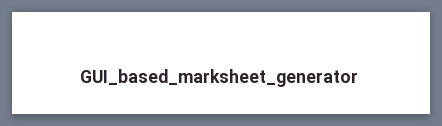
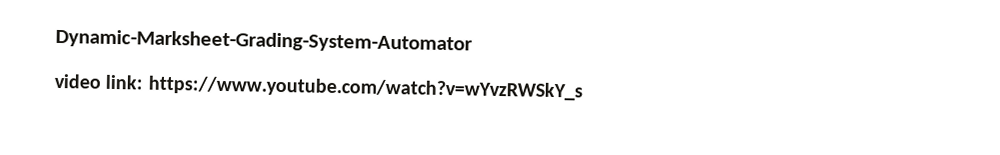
- GUI_based_marksheet_generator
+ Dynamic-Marksheet-Grading-System-Automator
+ video link: https://www.youtube.com/watch?v=wYvzRWSkY_s

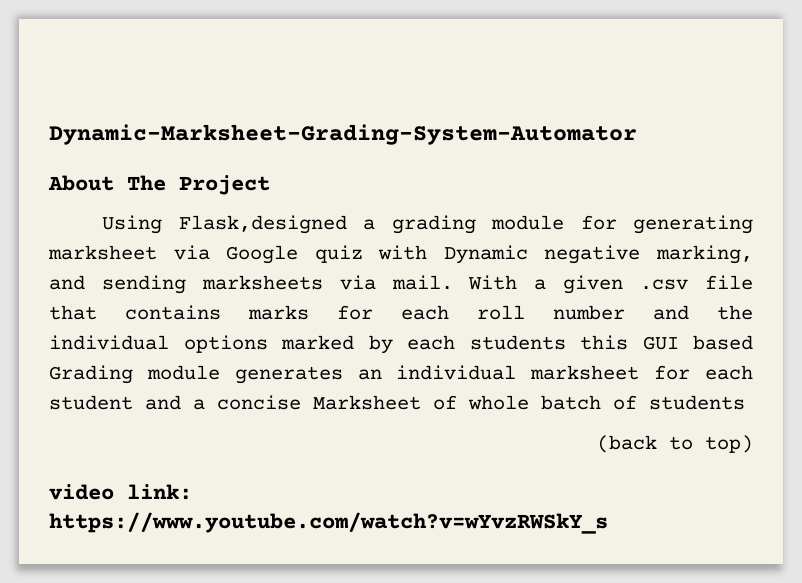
+ About The Project
+ Using Flask,designed a grading module for generating marksheet via Google quiz with Dynamic negative marking, and sending marksheets via mail. With a given .csv file that contains marks for each roll number and the individual options marked by each students this GUI based Grading module generates an individual marksheet for each student and a concise Marksheet of whole batch of students
+ (back to top)

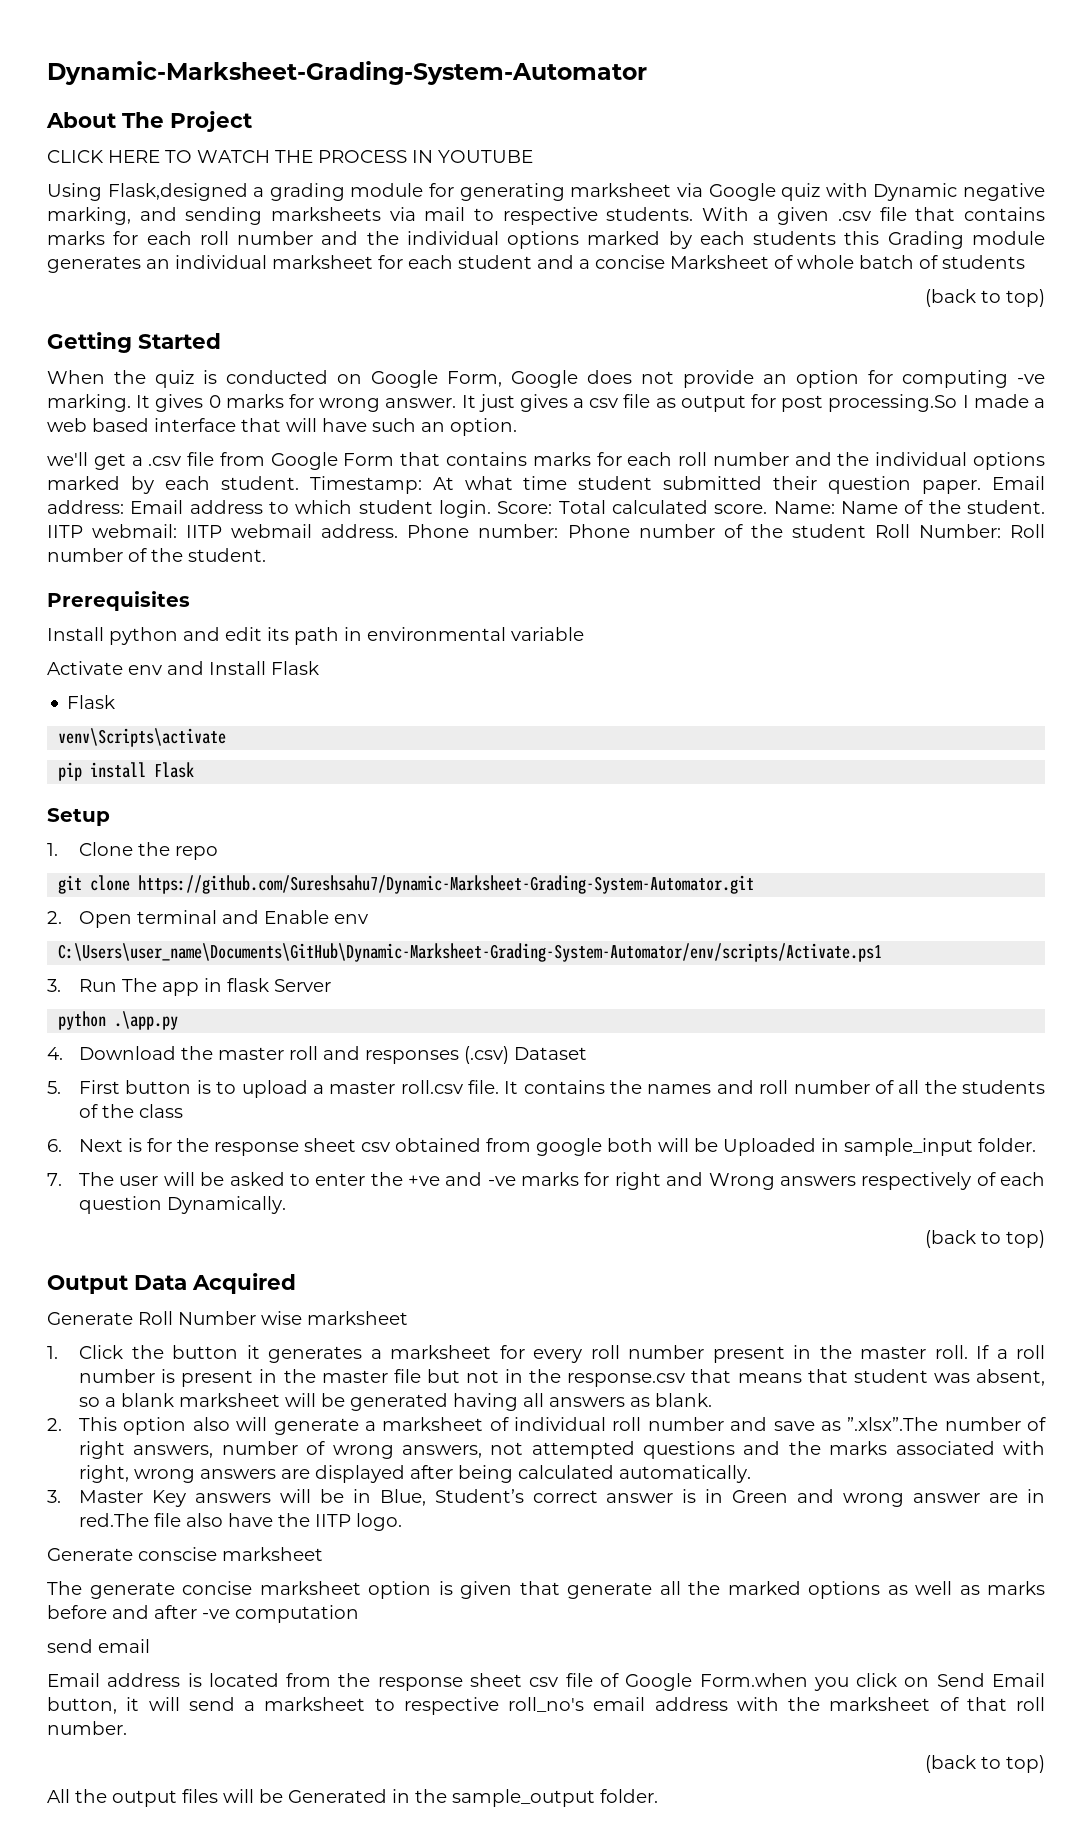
+ CLICK HERE TO WATCH THE PROCESS IN YOUTUBE
- Using Flask,designed a grading module for generating marksheet via Google quiz with Dynamic negative marking, and sending marksheets via mail.
+ Using Flask,designed a grading module for generating marksheet via Google quiz with Dynamic negative marking, and sending marksheets via mail to respective students.
- With a given .csv file that contains marks for each roll number and the individual options marked by each students this GUI based Grading module generates an individual marksheet for each student and a concise Marksheet of whole batch of students
+ With a given .csv file that contains marks for each roll number and the individual options marked by each students this Grading module generates an individual marksheet for each student and a concise Marksheet of whole batch of students
- video link: https://www.youtube.com/watch?v=wYvzRWSkY_s
+ Getting Started
+ When the quiz is conducted on Google Form, Google does not provide an option for computing -ve marking. It gives 0 marks for wrong answer. It just gives a csv file as output for post processing.So I made a web based interface that will have such an option.
+ we'll get a .csv file from Google Form that contains marks for each roll number and the individual options marked by each student. Timestamp: At what time student submitted their question paper. Email address: Email address to which student login. Score: Total calculated score. Name: Name of the student. IITP webmail: IITP webmail address. Phone number: Phone number of the student Roll Number: Roll number of the student.
+ Prerequisites
+ Install python and edit its path in environmental variable
+ Activate env and Install Flask
+ Flask
+ venv\Scripts\activate
+ pip install Flask
+ Setup
+ 1. Clone the repo
+ git clone https://github.com/Sureshsahu7/Dynamic-Marksheet-Grading-System-Automator.git
+ 2. Open terminal and Enable env
+ C:\Users\user_name\Documents\GitHub\Dynamic-Marksheet-Grading-System-Automator/env/scripts/Activate.ps1
+ 3. Run The app in flask Server
+ python .\app.py
+ 4. Download the master roll and responses (.csv) Dataset
+ 5. First button is to upload a master roll.csv file. It contains the names and roll number of all the students of the class
+ 6. Next is for the response sheet csv obtained from google both will be Uploaded in sample_input folder.
+ 7. The user will be asked to enter the +ve and -ve marks for right and Wrong answers respectively of each question Dynamically.
+ (back to top)
+ Output Data Acquired
+ Generate Roll Number wise marksheet
+ 1. Click the button it generates a marksheet for every roll number present in the master roll. If a roll number is present in the master file but not in the response.csv that means that student was absent, so a blank marksheet will be generated having all answers as blank.
+ 2. This option also will generate a marksheet of individual roll number and save as ”.xlsx”.The number of right answers, number of wrong answers, not attempted questions and the marks associated with right, wrong answers are displayed after being calculated automatically.
+ 3. Master Key answers will be in Blue, Student’s correct answer is in Green and wrong answer are in red.The file also have the IITP logo.
+ Generate conscise marksheet
+ The generate concise marksheet option is given that generate all the marked options as well as marks before and after -ve computation
+ send email
+ Email address is located from the response sheet csv file of Google Form.when you click on Send Email button, it will send a marksheet to respective roll_no's email address with the marksheet of that roll number.
+ (back to top)
+ All the output files will be Generated in the sample_output folder.

